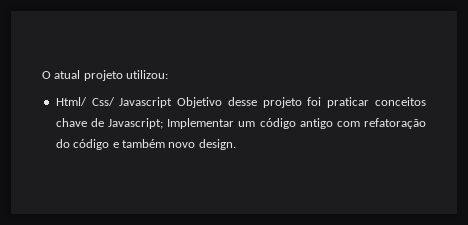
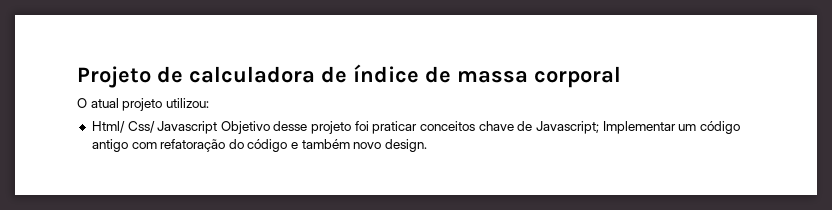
+ Projeto de calculadora de índice de massa corporal

